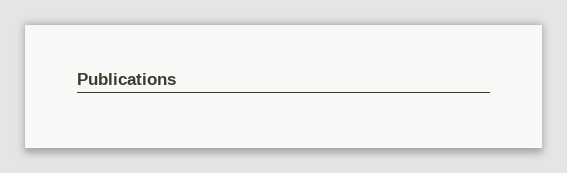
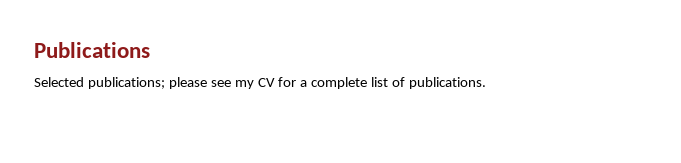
+ Selected publications; please see my CV for a complete list of publications.

